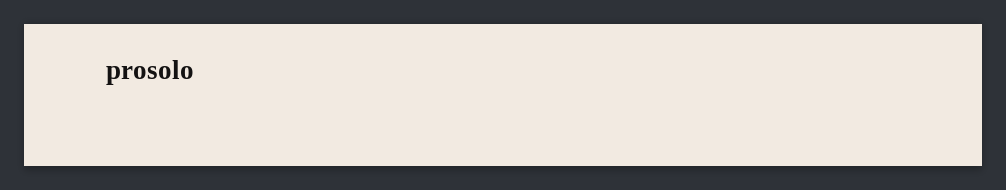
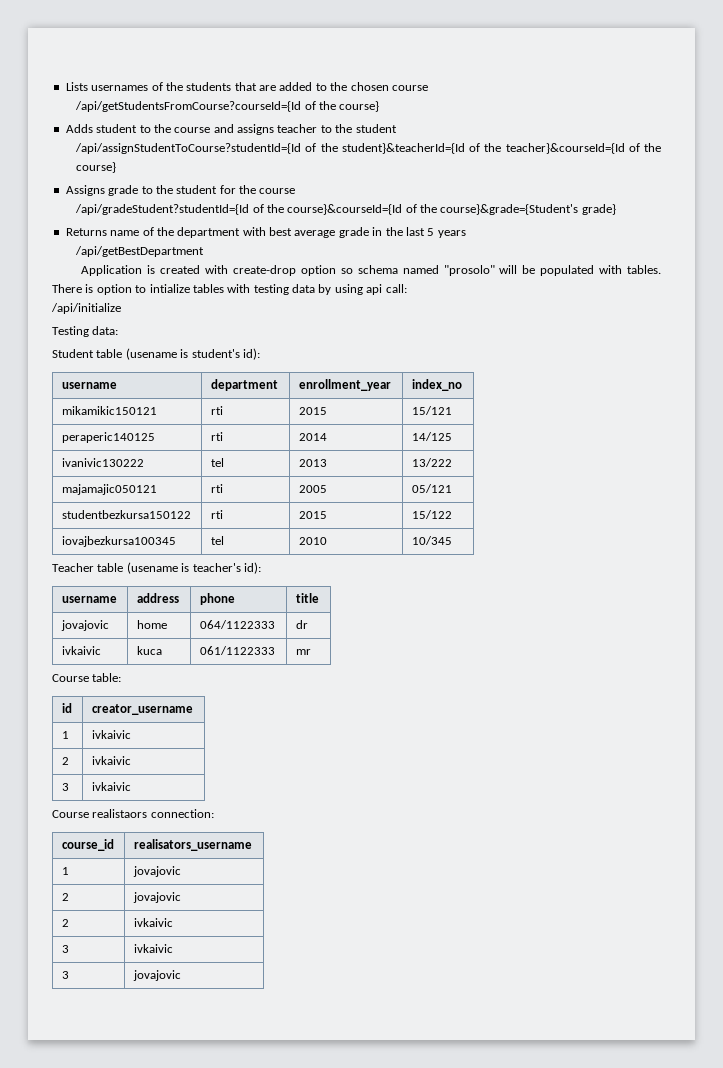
- prosolo
+ Lists usernames of the students that are added to the chosen course
+ /api/getStudentsFromCourse?courseId={Id of the course}
+ Adds student to the course and assigns teacher to the student
+ /api/assignStudentToCourse?studentId={Id of the student}&teacherId={Id of the teacher}&courseId={Id of the course}
+ Assigns grade to the student for the course
+ /api/gradeStudent?studentId={Id of the course}&courseId={Id of the course}&grade={Student's grade}
+ Returns name of the department with best average grade in the last 5 years
+ /api/getBestDepartment
+ Application is created with create-drop option so schema named "prosolo" will be populated with tables. There is option to intialize tables with testing data by using api call:
+ /api/initialize
+ Testing data:
+ Student table (usename is student's id):
+ username | department | enrollment_year | index_no
+ mikamikic150121 | rti | 2015 | 15/121
+ peraperic140125 | rti | 2014 | 14/125
+ ivanivic130222 | tel | 2013 | 13/222
+ majamajic050121 | rti | 2005 | 05/121
+ studentbezkursa150122 | rti | 2015 | 15/122
+ iovajbezkursa100345 | tel | 2010 | 10/345
+ Teacher table (usename is teacher's id):
+ username | address | phone | title
+ jovajovic | home | 064/1122333 | dr
+ ivkaivic | kuca | 061/1122333 | mr
+ Course table:
+ id | creator_username
+ 1 | ivkaivic
+ 2 | ivkaivic
+ 3 | ivkaivic
+ Course realistaors connection:
+ course_id | realisators_username
+ 1 | jovajovic
+ 2 | jovajovic
+ 2 | ivkaivic
+ 3 | ivkaivic
+ 3 | jovajovic

